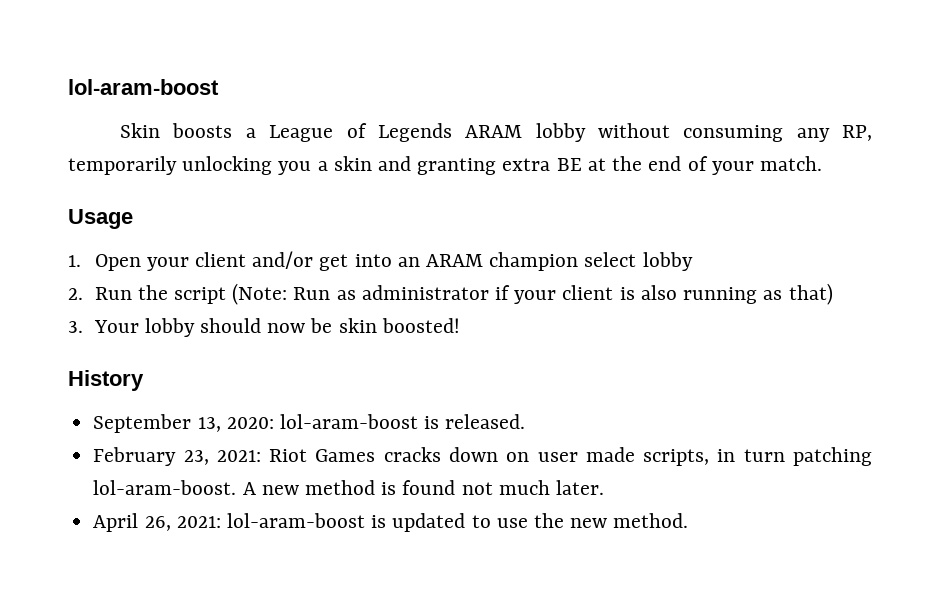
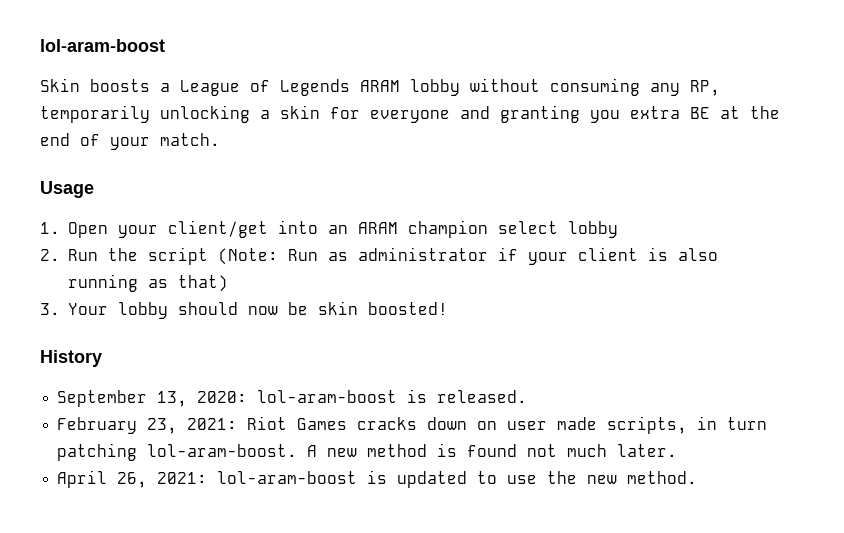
- Skin boosts a League of Legends ARAM lobby without consuming any RP, temporarily unlocking you a skin and granting extra BE at the end of your match.
+ Skin boosts a League of Legends ARAM lobby without consuming any RP, temporarily unlocking a skin for everyone and granting you extra BE at the end of your match.
- 1. Open your client and/or get into an ARAM champion select lobby
+ 1. Open your client/get into an ARAM champion select lobby

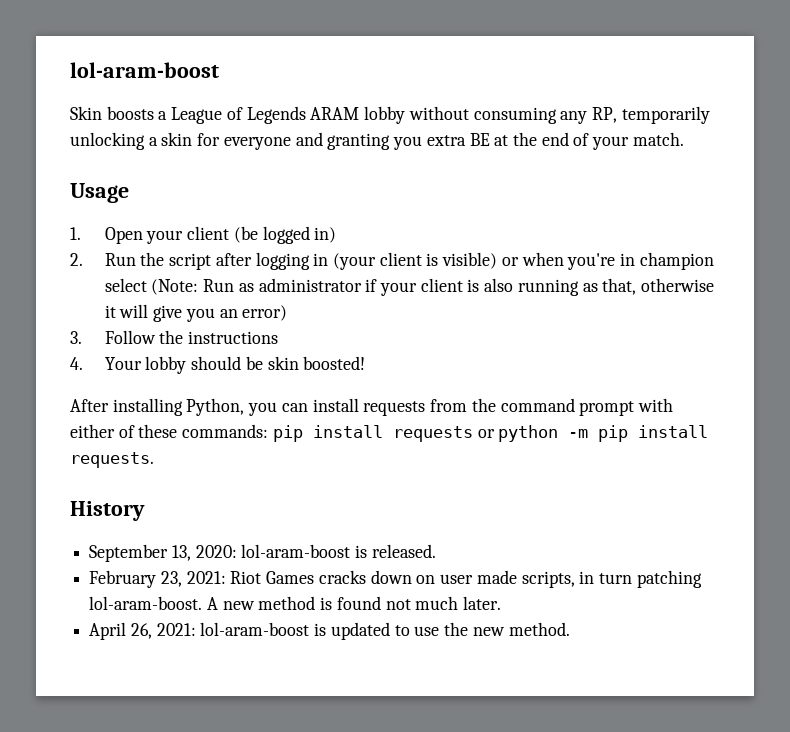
- 1. Open your client/get into an ARAM champion select lobby
- 2. Run the script (Note: Run as administrator if your client is also running as that)
- 3. Your lobby should now be skin boosted!
+ 1. Open your client (be logged in)
+ 2. Run the script after logging in (your client is visible) or when you're in champion select (Note: Run as administrator if your client is also running as that, otherwise it will give you an error)
+ 3. Follow the instructions
+ 4. Your lobby should be skin boosted!
+ After installing Python, you can install requests from the command prompt with either of these commands: pip install requests or python -m pip install requests.

